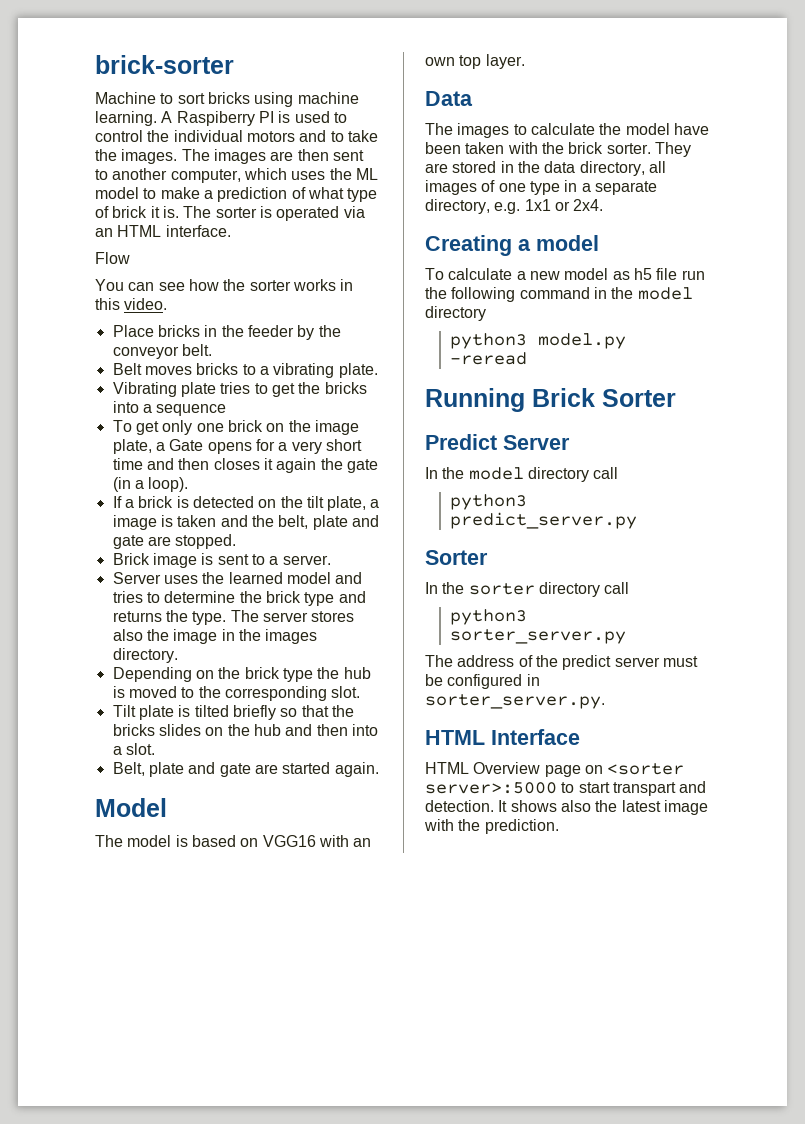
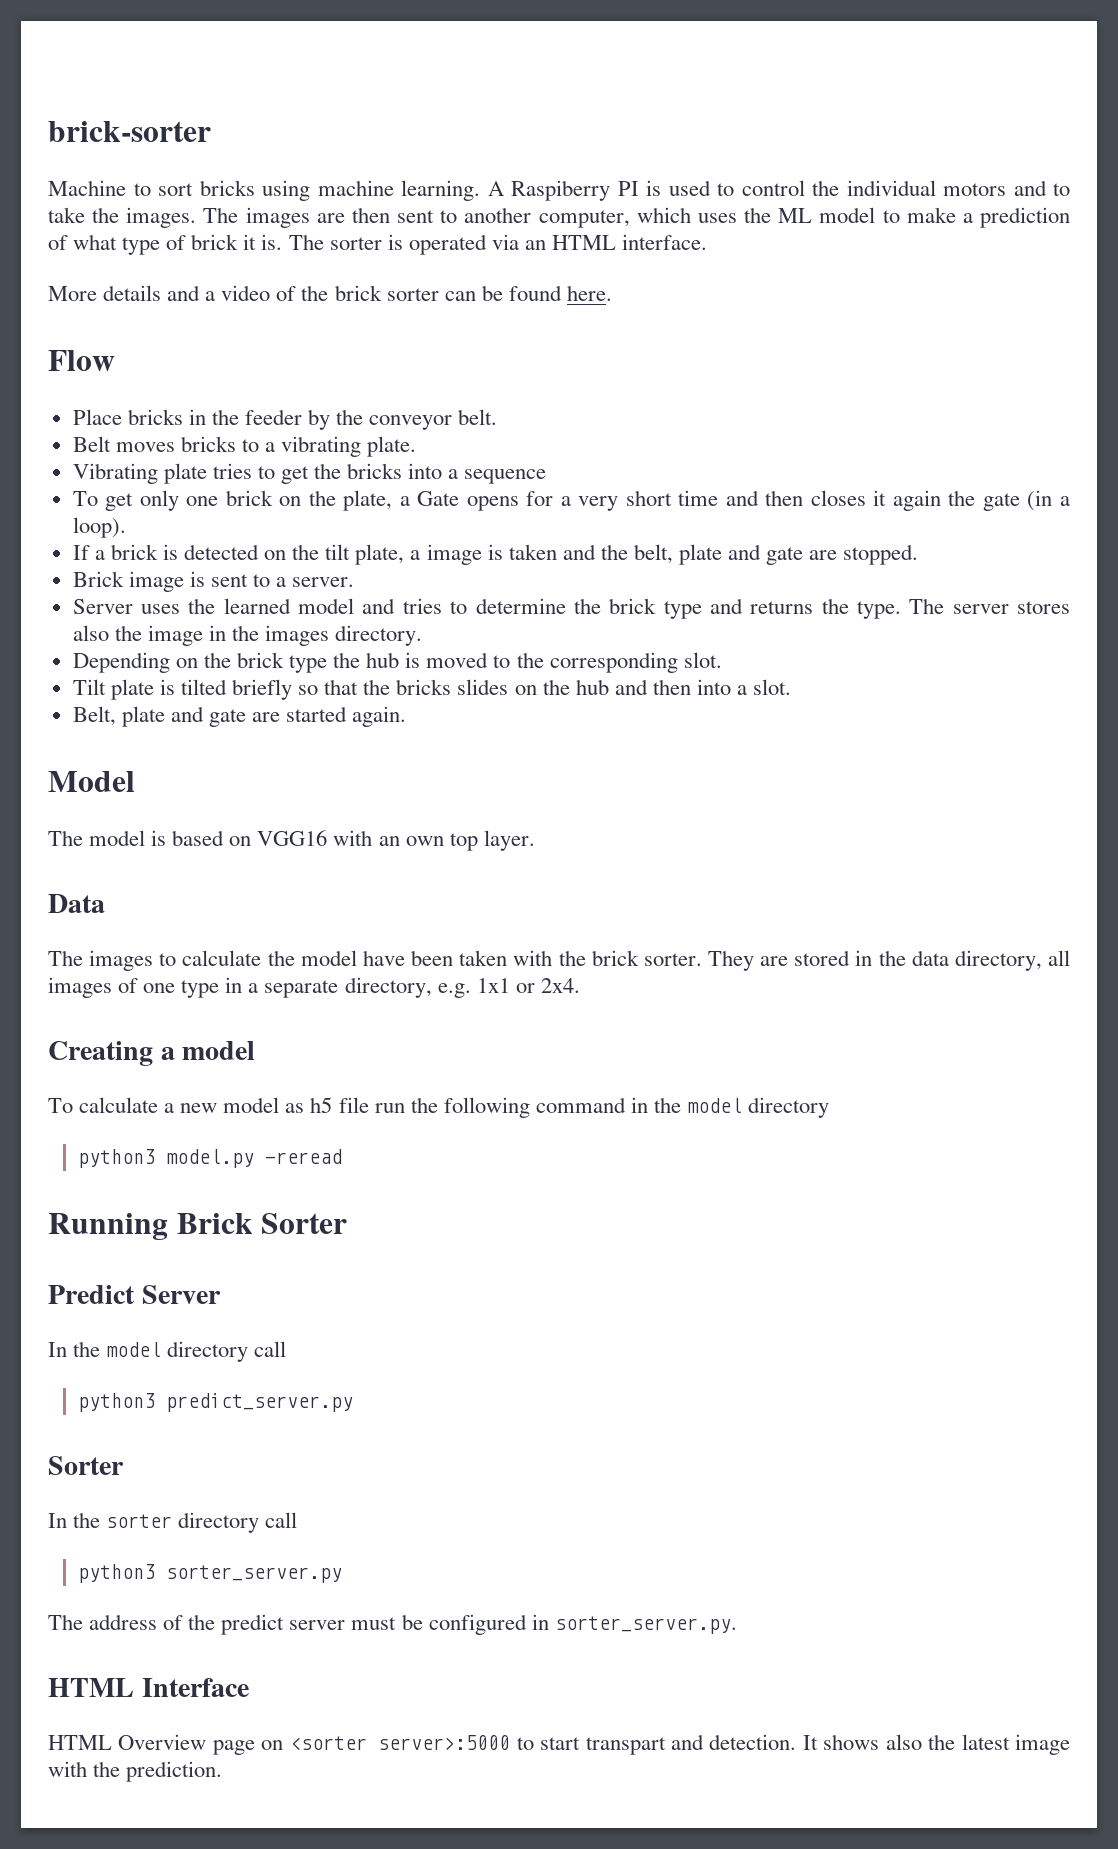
+ More details and a video of the brick sorter can be found here.
  Flow
- You can see how the sorter works in this video.
- To get only one brick on the image plate, a Gate opens for a very short time and then closes it again the gate (in a loop).
+ To get only one brick on the plate, a Gate opens for a very short time and then closes it again the gate (in a loop).

